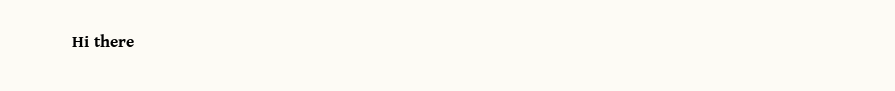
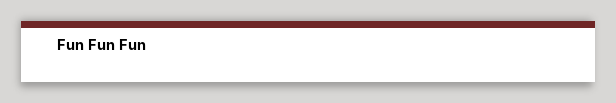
- Hi there
+ Fun Fun Fun

